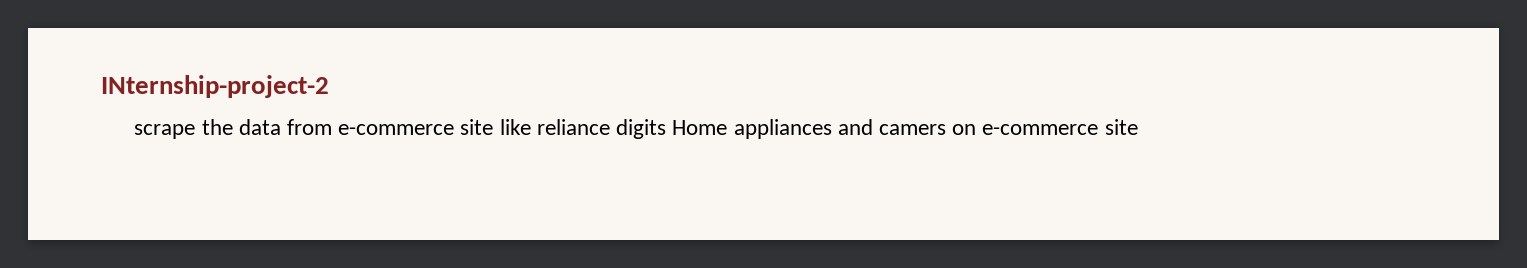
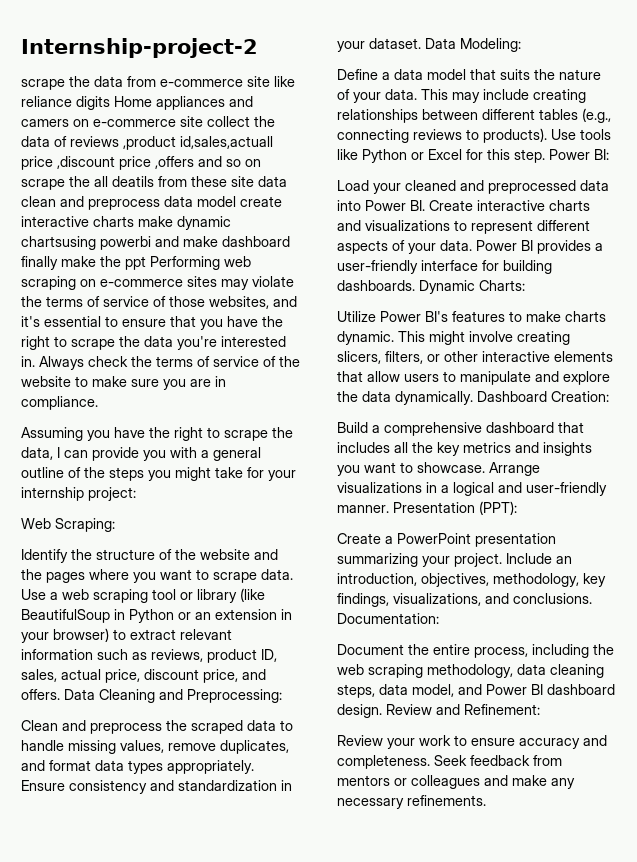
- INternship-project-2
+ Internship-project-2
- scrape the data from e-commerce site like reliance digits Home appliances and camers on e-commerce site
+ scrape the data from e-commerce site like reliance digits Home appliances and camers on e-commerce site collect the data of reviews ,product id,sales,actuall price ,discount price ,offers and so on scrape the all deatils from these site data clean and preprocess data model create interactive charts make dynamic chartsusing powerbi and make dashboard finally make the ppt Performing web scraping on e-commerce sites may violate the terms of service of those websites, and it's essential to ensure that you have the right to scrape the data you're interested in. Always check the terms of service of the website to make sure you are in compliance.
+ Assuming you have the right to scrape the data, I can provide you with a general outline of the steps you might take for your internship project:
+ Web Scraping:
+ Identify the structure of the website and the pages where you want to scrape data. Use a web scraping tool or library (like BeautifulSoup in Python or an extension in your browser) to extract relevant information such as reviews, product ID, sales, actual price, discount price, and offers. Data Cleaning and Preprocessing:
+ Clean and preprocess the scraped data to handle missing values, remove duplicates, and format data types appropriately. Ensure consistency and standardization in your dataset. Data Modeling:
+ Define a data model that suits the nature of your data. This may include creating relationships between different tables (e.g., connecting reviews to products). Use tools like Python or Excel for this step. Power BI:
+ Load your cleaned and preprocessed data into Power BI. Create interactive charts and visualizations to represent different aspects of your data. Power BI provides a user-friendly interface for building dashboards. Dynamic Charts:
+ Utilize Power BI's features to make charts dynamic. This might involve creating slicers, filters, or other interactive elements that allow users to manipulate and explore the data dynamically. Dashboard Creation:
+ Build a comprehensive dashboard that includes all the key metrics and insights you want to showcase. Arrange visualizations in a logical and user-friendly manner. Presentation (PPT):
+ Create a PowerPoint presentation summarizing your project. Include an introduction, objectives, methodology, key findings, visualizations, and conclusions. Documentation:
+ Document the entire process, including the web scraping methodology, data cleaning steps, data model, and Power BI dashboard design. Review and Refinement:
+ Review your work to ensure accuracy and completeness. Seek feedback from mentors or colleagues and make any necessary refinements.

